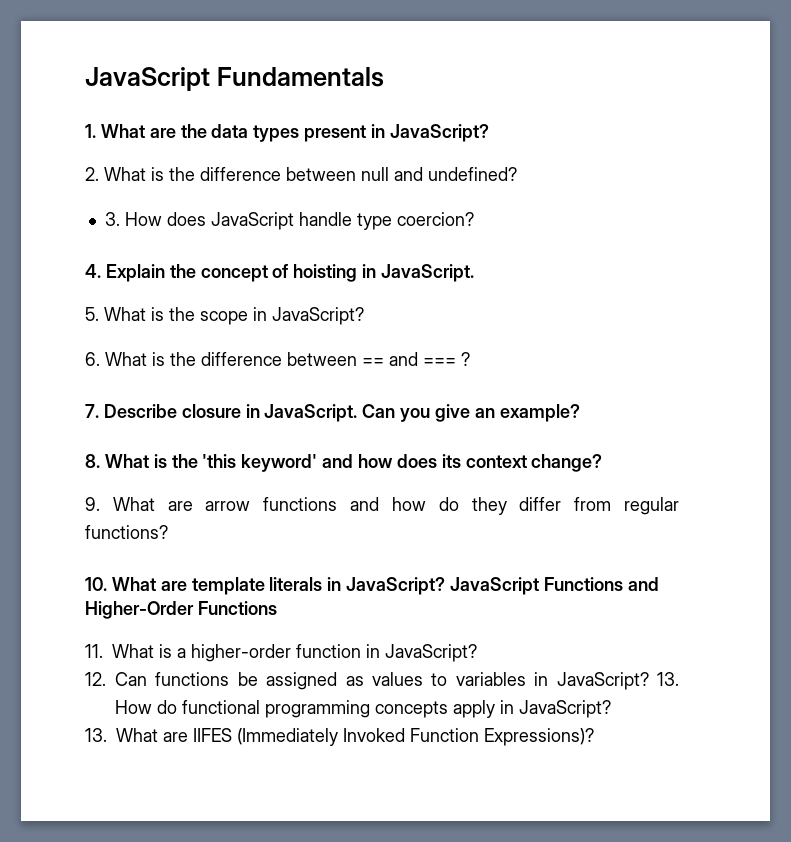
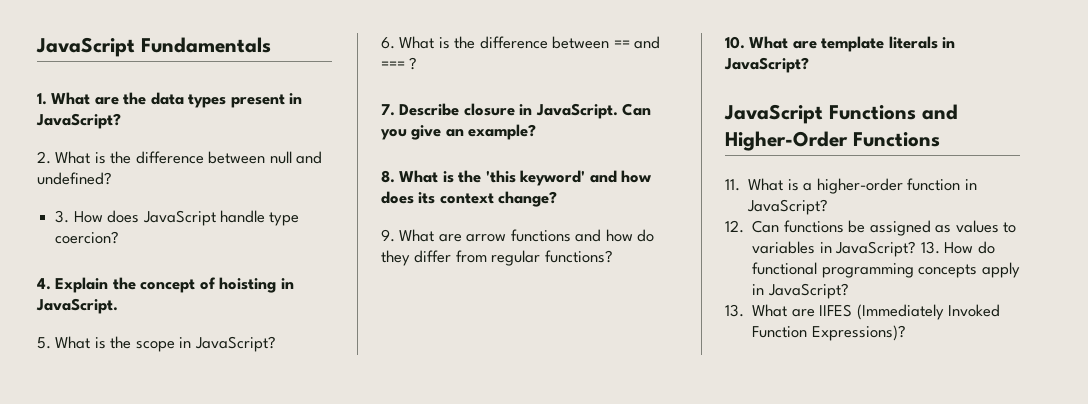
- 10. What are template literals in JavaScript? JavaScript Functions and Higher-Order Functions
+ 10. What are template literals in JavaScript?
+ JavaScript Functions and Higher-Order Functions

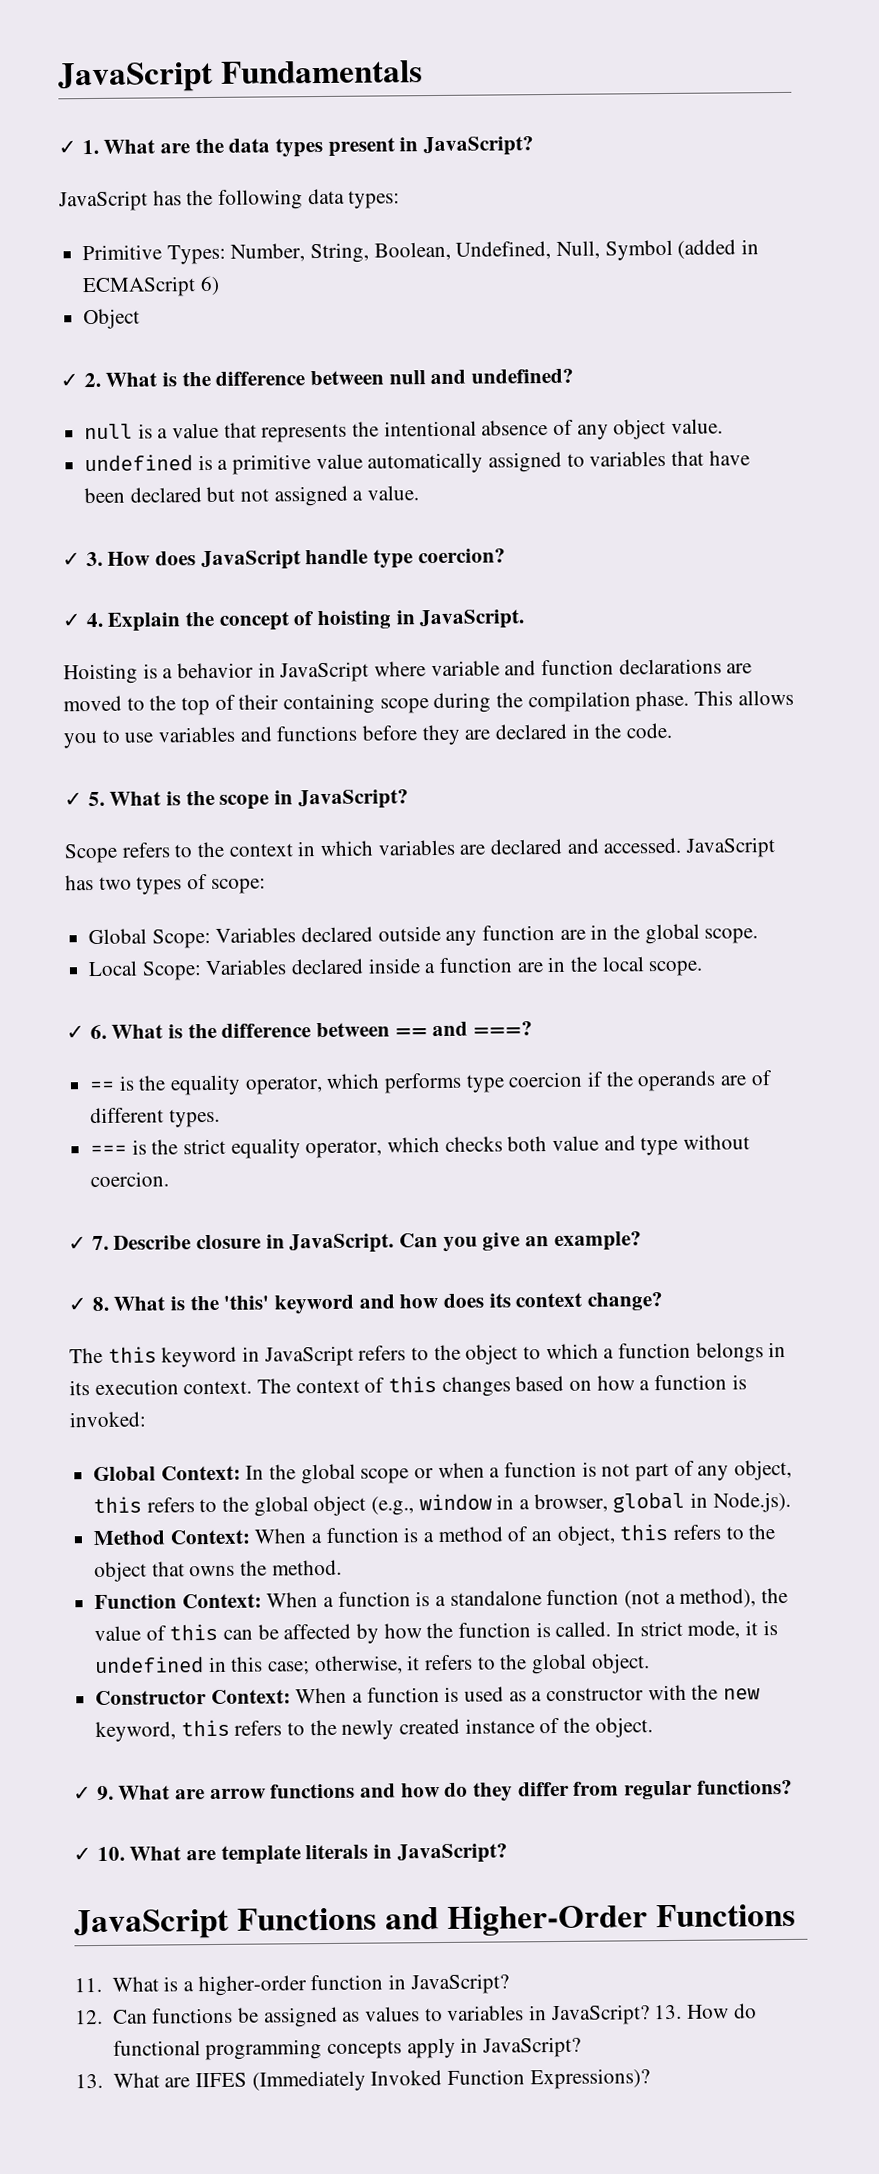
- 1. What are the data types present in JavaScript?
+ ✓ 1. What are the data types present in JavaScript?
- 2. What is the difference between null and undefined?
+ JavaScript has the following data types:
+ Primitive Types: Number, String, Boolean, Undefined, Null, Symbol (added in ECMAScript 6)
+ Object
+ ✓ 2. What is the difference between null and undefined?
- 3. How does JavaScript handle type coercion?
+ null is a value that represents the intentional absence of any object value.
+ undefined is a primitive value automatically assigned to variables that have been declared but not assigned a value.
+ ✓ 3. How does JavaScript handle type coercion?
- 4. Explain the concept of hoisting in JavaScript.
+ ✓ 4. Explain the concept of hoisting in JavaScript.
- 5. What is the scope in JavaScript?
+ Hoisting is a behavior in JavaScript where variable and function declarations are moved to the top of their containing scope during the compilation phase. This allows you to use variables and functions before they are declared in the code.
+ ✓ 5. What is the scope in JavaScript?
- 6. What is the difference between == and === ?
- 7. Describe closure in JavaScript.
+ Scope refers to the context in which variables are declared and accessed. JavaScript has two types of scope:
+ Global Scope: Variables declared outside any function are in the global scope.
+ Local Scope: Variables declared inside a function are in the local scope.
+ ✓ 6. What is the difference between == and ===?
+ == is the equality operator, which performs type coercion if the operands are of different types.
+ === is the strict equality operator, which checks both value and type without coercion.
+ ✓ 7. Describe closure in JavaScript.
- 8. What is the 'this keyword' and how does its context change?
+ ✓ 8. What is the 'this' keyword and how does its context change?
- 9. What are arrow functions and how do they differ from regular functions?
+ The this keyword in JavaScript refers to the object to which a function belongs in its execution context. The context of this changes based on how a function is invoked:
+ Global Context: In the global scope or when a function is not part of any object, this refers to the global object (e.g., window in a browser, global in Node.js).
+ Method Context: When a function is a method of an object, this refers to the object that owns the method.
+ Function Context: When a function is a standalone function (not a method), the value of this can be affected by how the function is called. In strict mode, it is undefined in this case; otherwise, it refers to the global object.
+ Constructor Context: When a function is used as a constructor with the new keyword, this refers to the newly created instance of the object.
+ ✓ 9. What are arrow functions and how do they differ from regular functions?
- 10. What are template literals in JavaScript?
+ ✓ 10. What are template literals in JavaScript?

